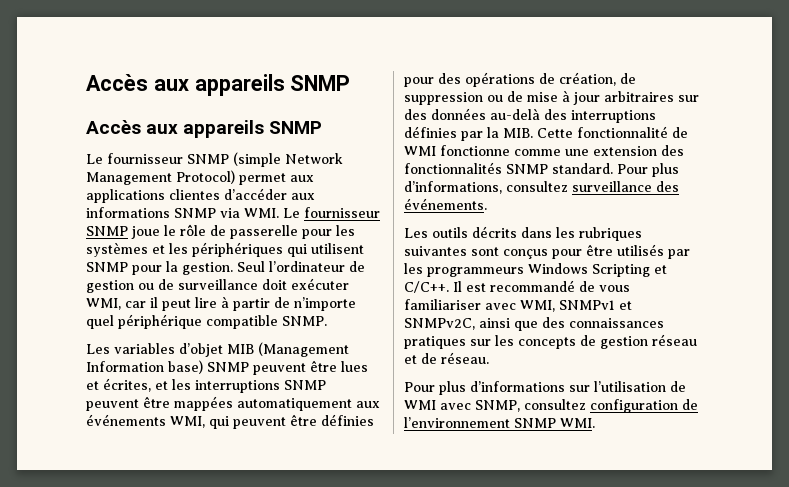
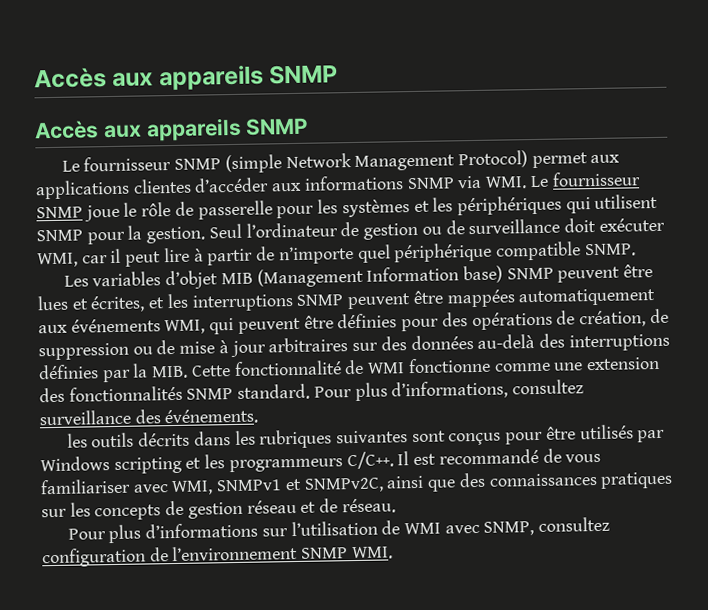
- Les outils décrits dans les rubriques suivantes sont conçus pour être utilisés par les programmeurs Windows Scripting et C/C++.
+ les outils décrits dans les rubriques suivantes sont conçus pour être utilisés par Windows scripting et les programmeurs C/C++.

